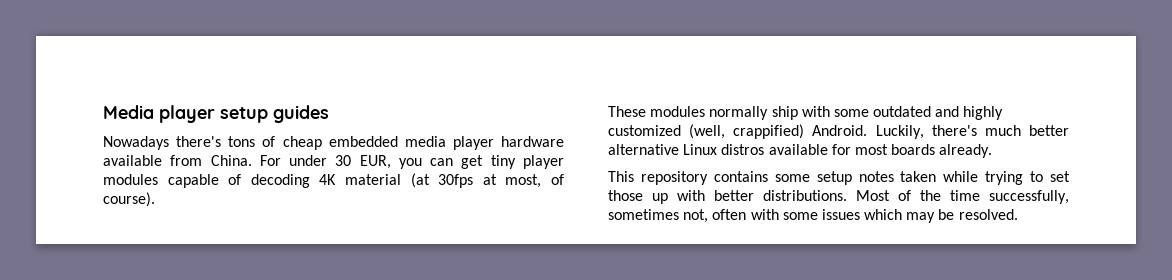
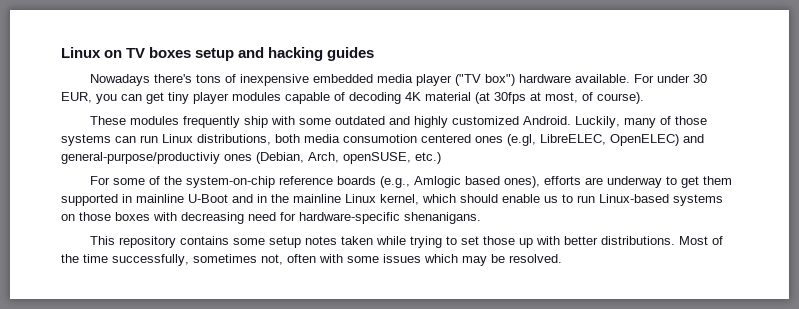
- Media player setup guides
+ Linux on TV boxes setup and hacking guides
- Nowadays there's tons of cheap embedded media player hardware available from China.
+ Nowadays there's tons of inexpensive embedded media player ("TV box") hardware available.
- These modules normally ship with some outdated and highly customized (well, crappified) Android. Luckily, there's much better alternative Linux distros available for most boards already.
+ These modules frequently ship with some outdated and highly customized Android. Luckily, many of those systems can run Linux distributions, both media consumotion centered ones (e.gl, LibreELEC, OpenELEC) and general-purpose/productiviy ones (Debian, Arch, openSUSE, etc.)
+ For some of the system-on-chip reference boards (e.g., Amlogic based ones), efforts are underway to get them supported in mainline U-Boot and in the mainline Linux kernel, which should enable us to run Linux-based systems on those boxes with decreasing need for hardware-specific shenanigans.

